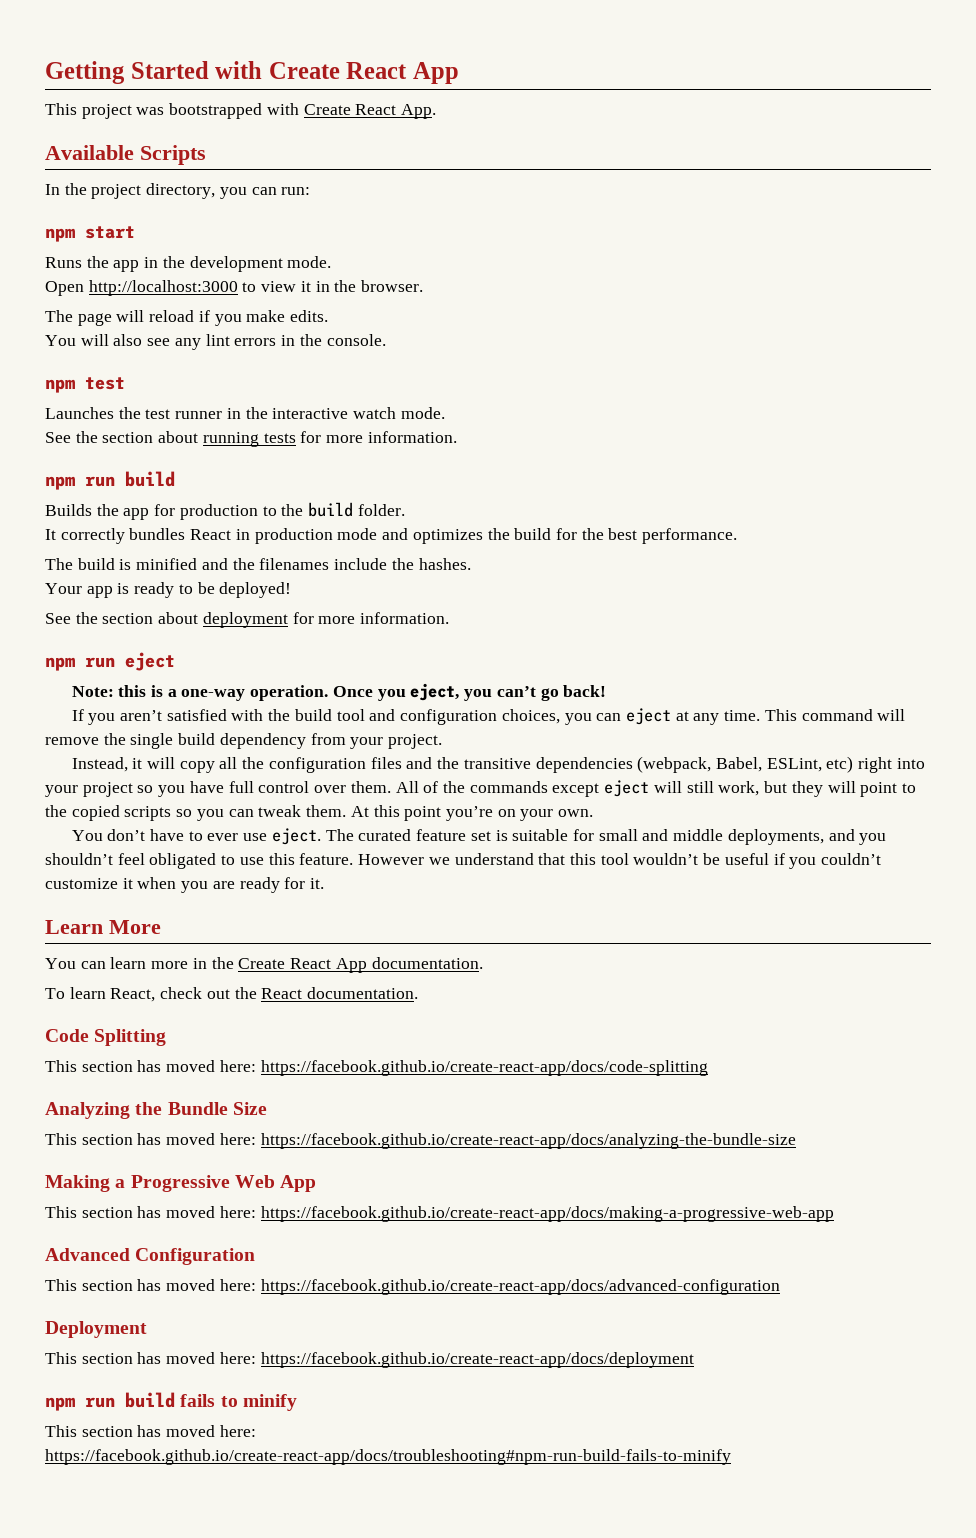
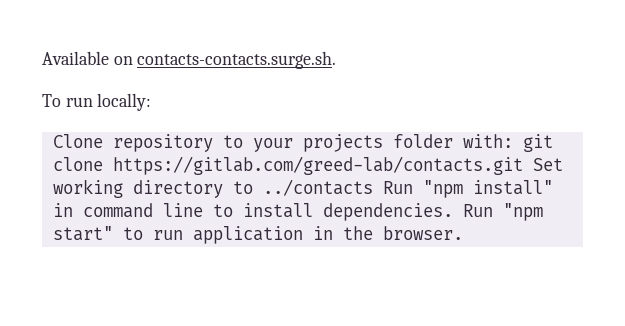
- Getting Started with Create React App
- This project was bootstrapped with Create React App.
- Available Scripts
- In the project directory, you can run:
- npm start
- Runs the app in the development mode.
- Open http://localhost:3000 to view it in the browser.
- The page will reload if you make edits.
- You will also see any lint errors in the console.
- npm test
- Launches the test runner in the interactive watch mode.
- See the section about running tests for more information.
- npm run build
- Builds the app for production to the build folder.
- It correctly bundles React in production mode and optimizes the build for the best performance.
- The build is minified and the filenames include the hashes.
- Your app is ready to be deployed!
- See the section about deployment for more information.
- npm run eject
- Note: this is a one-way operation. Once you eject, you can’t go back!
- If you aren’t satisfied with the build tool and configuration choices, you can eject at any time. This command will remove the single build dependency from your project.
- Instead, it will copy all the configuration files and the transitive dependencies (webpack, Babel, ESLint, etc) right into your project so you have full control over them. All of the commands except eject will still work, but they will point to the copied scripts so you can tweak them. At this point you’re on your own.
- You don’t have to ever use eject. The curated feature set is suitable for small and middle deployments, and you shouldn’t feel obligated to use this feature. However we understand that this tool wouldn’t be useful if you couldn’t customize it when you are ready for it.
- Learn More
- You can learn more in the Create React App documentation.
- To learn React, check out the React documentation.
- Code Splitting
- This section has moved here: https://facebook.github.io/create-react-app/docs/code-splitting
- Analyzing the Bundle Size
- This section has moved here: https://facebook.github.io/create-react-app/docs/analyzing-the-bundle-size
- Making a Progressive Web App
- This section has moved here: https://facebook.github.io/create-react-app/docs/making-a-progressive-web-app
- Advanced Configuration
- This section has moved here: https://facebook.github.io/create-react-app/docs/advanced-configuration
- Deployment
- This section has moved here: https://facebook.github.io/create-react-app/docs/deployment
- npm run build fails to minify
- This section has moved here: https://facebook.github.io/create-react-app/docs/troubleshooting#npm-run-build-fails-to-minify
+ Available on contacts-contacts.surge.sh.
+ To run locally:
+ Clone repository to your projects folder with: git clone https://gitlab.com/greed-lab/contacts.git Set working directory to ../contacts Run "npm install" in command line to install dependencies. Run "npm start" to run application in the browser.

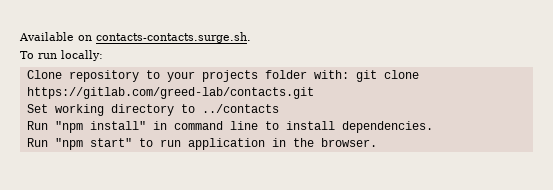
- Clone repository to your projects folder with: git clone https://gitlab.com/greed-lab/contacts.git Set working directory to ../contacts Run "npm install" in command line to install dependencies. Run "npm start" to run application in the browser.
+ Clone repository to your projects folder with: git clone https://gitlab.com/greed-lab/contacts.git
+ Set working directory to ../contacts
+ Run "npm install" in command line to install dependencies.
+ Run "npm start" to run application in the browser.

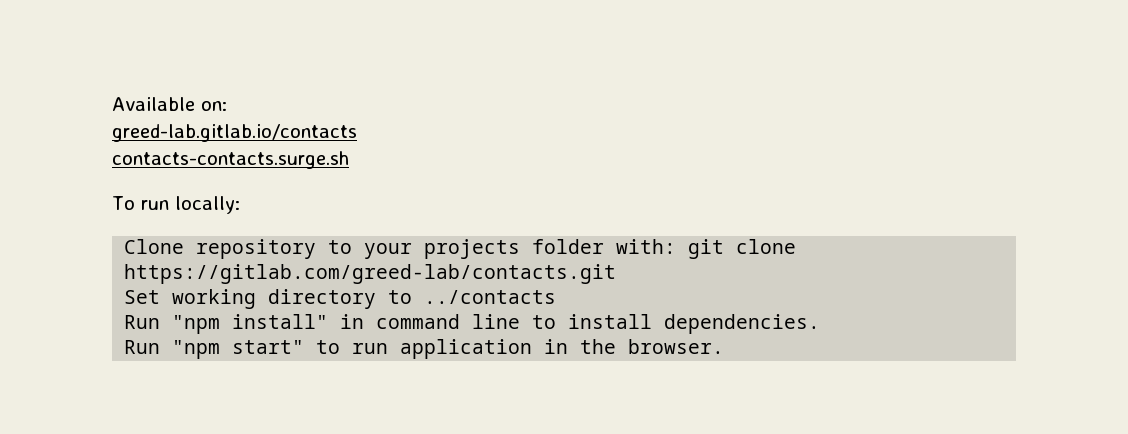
- Available on contacts-contacts.surge.sh.
+ Available on:
+ greed-lab.gitlab.io/contacts
+ contacts-contacts.surge.sh

